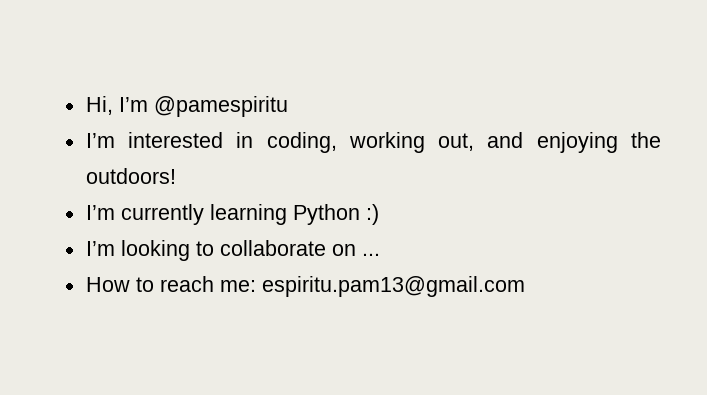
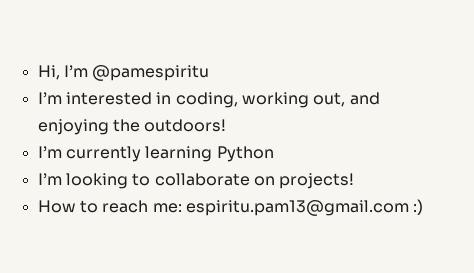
- I’m currently learning Python :)
+ I’m currently learning Python
- I’m looking to collaborate on ...
+ I’m looking to collaborate on projects!
- How to reach me: espiritu.pam13@gmail.com
+ How to reach me: espiritu.pam13@gmail.com :)

